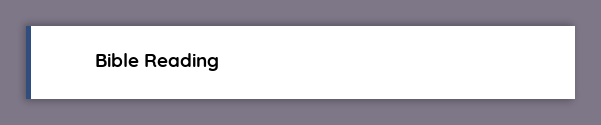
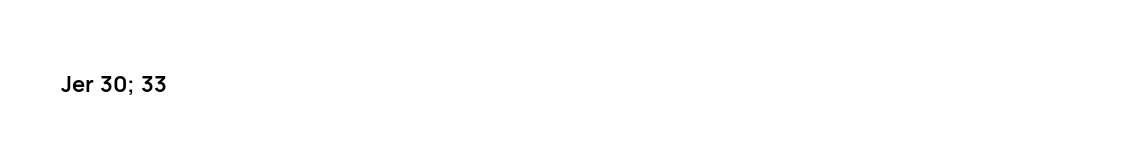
- Bible Reading
+ Jer 30; 33

